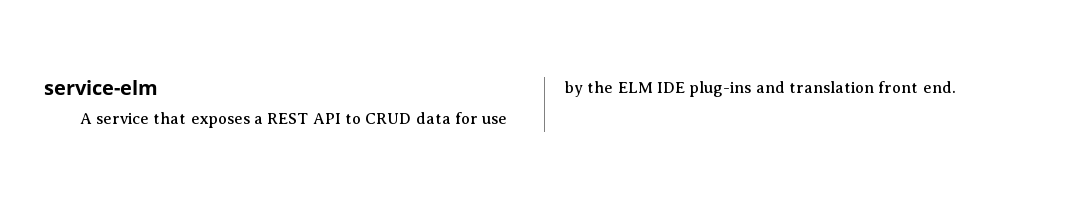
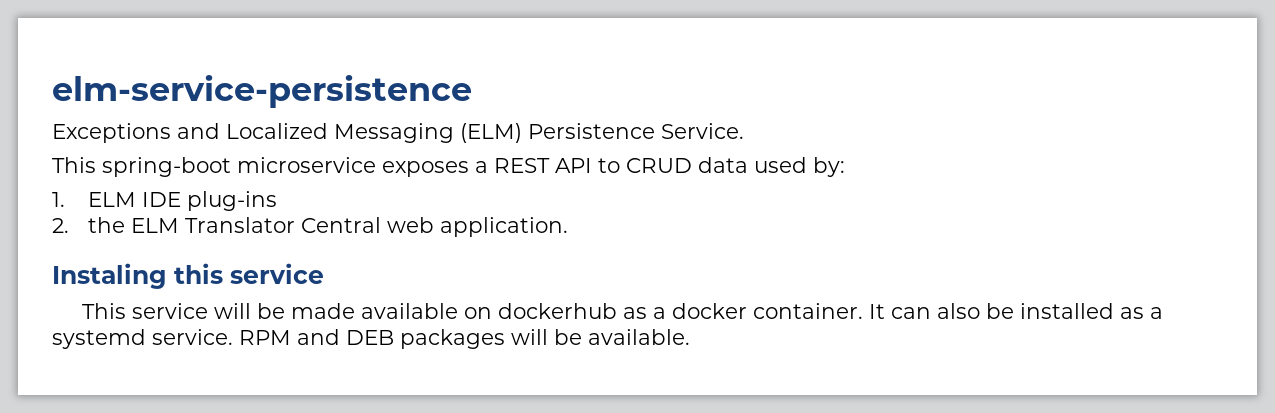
- service-elm
- A service that exposes a REST API to CRUD data for use by the ELM IDE plug-ins and translation front end.
+ elm-service-persistence
+ Exceptions and Localized Messaging (ELM) Persistence Service.
+ This spring-boot microservice exposes a REST API to CRUD data used by:
+ 1. ELM IDE plug-ins
+ 2. the ELM Translator Central web application.
+ Instaling this service
+ This service will be made available on dockerhub as a docker container. It can also be installed as a systemd service. RPM and DEB packages will be available.

